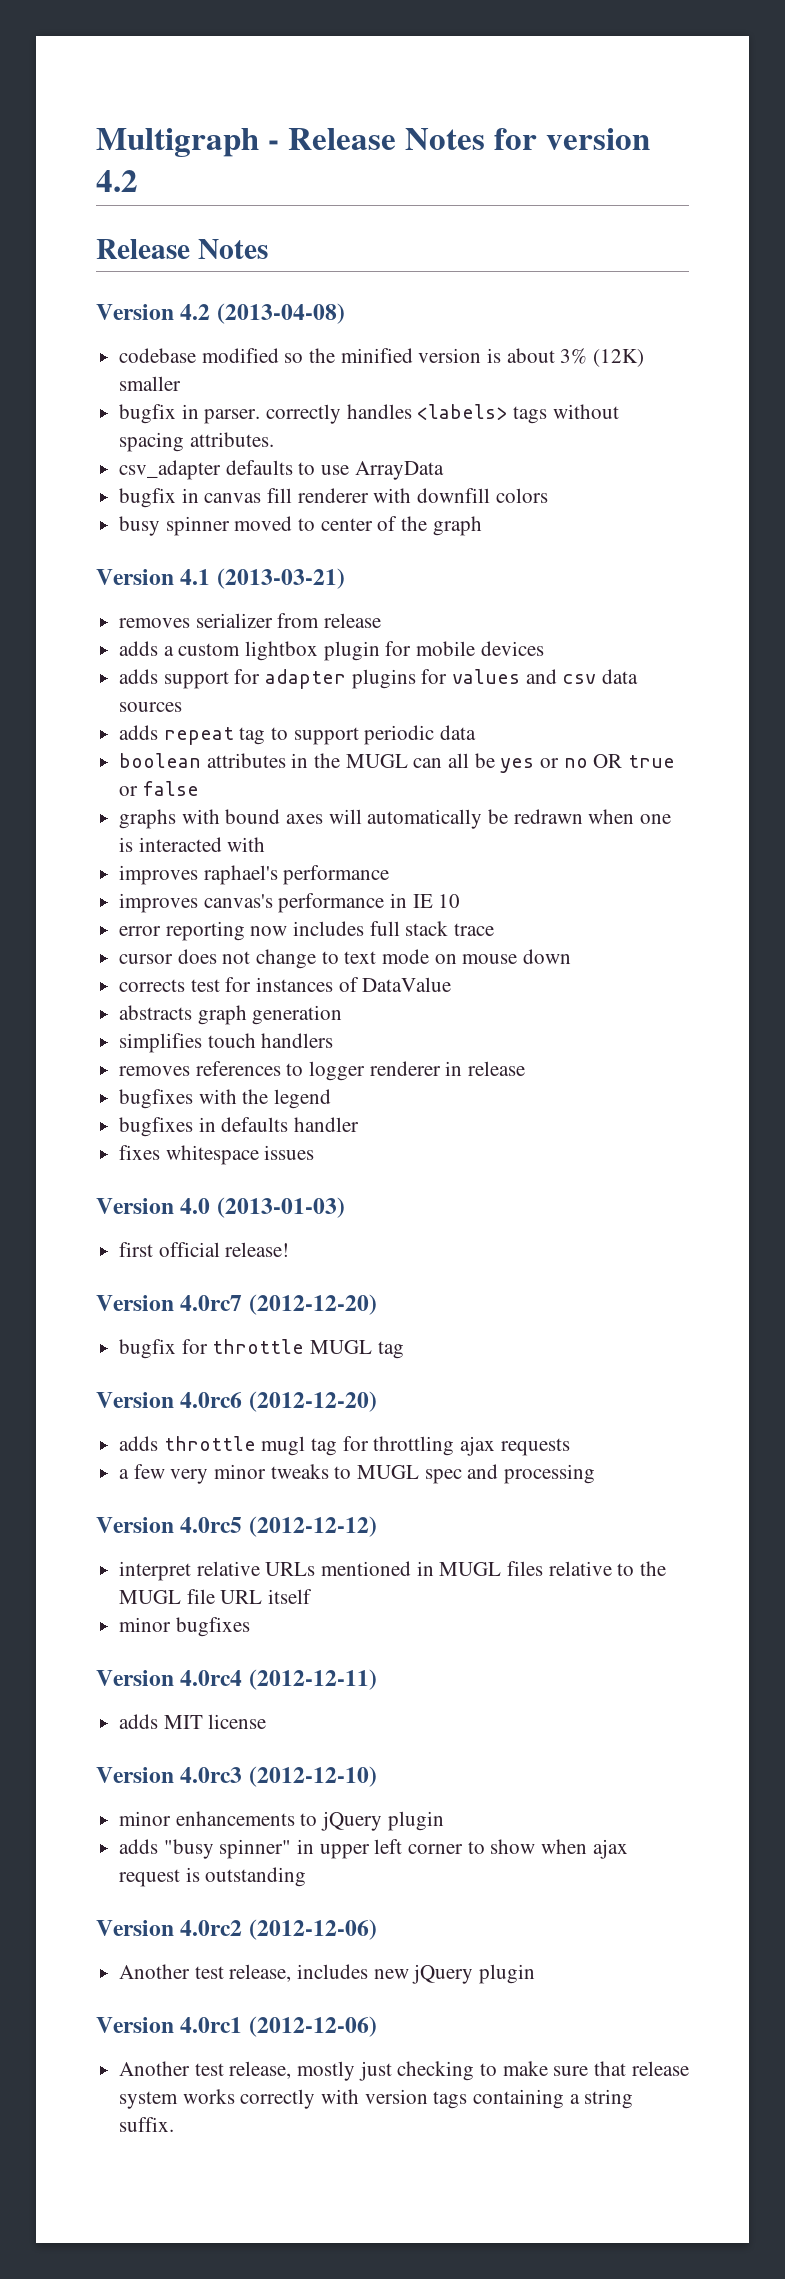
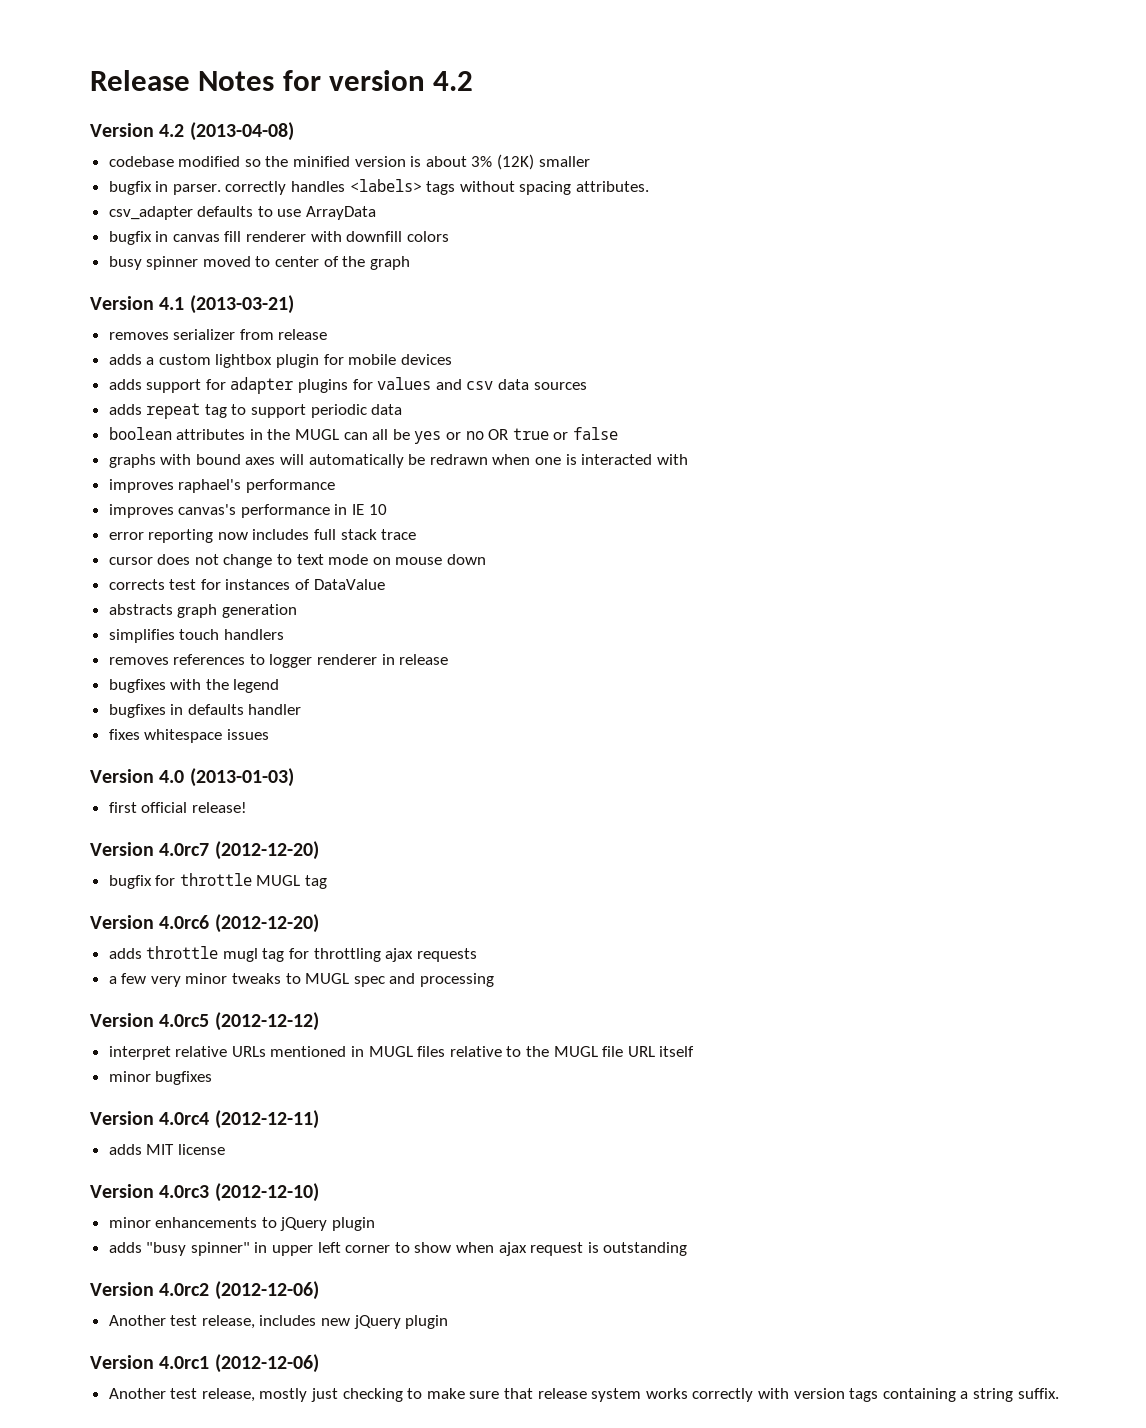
- Multigraph - Release Notes for version 4.2
- Release Notes
+ Release Notes for version 4.2

